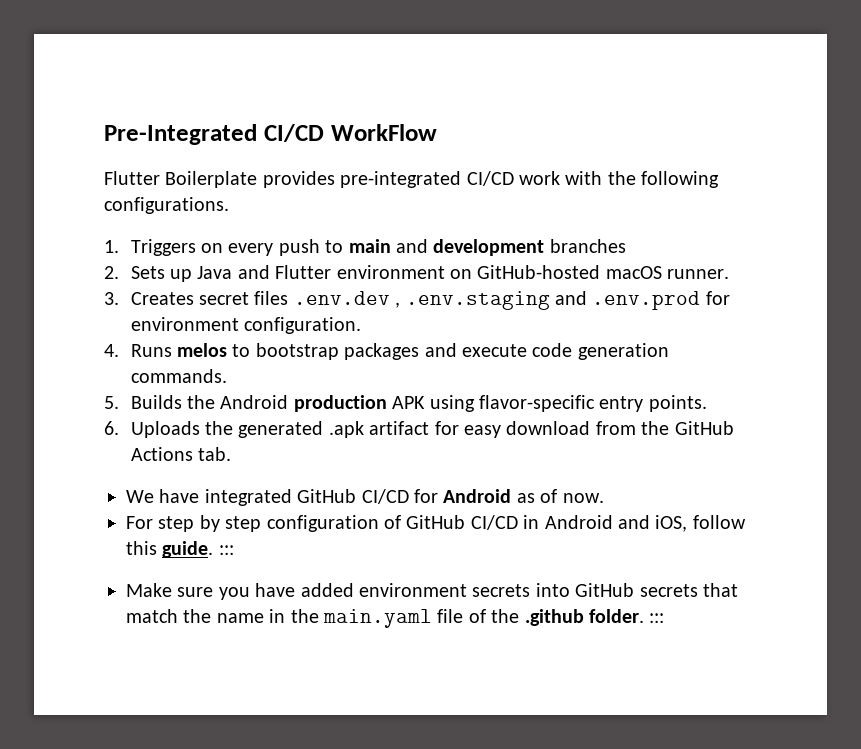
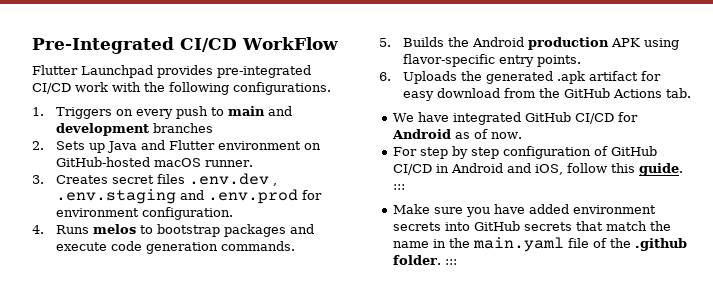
- Flutter Boilerplate provides pre-integrated CI/CD work with the following configurations.
+ Flutter Launchpad provides pre-integrated CI/CD work with the following configurations.

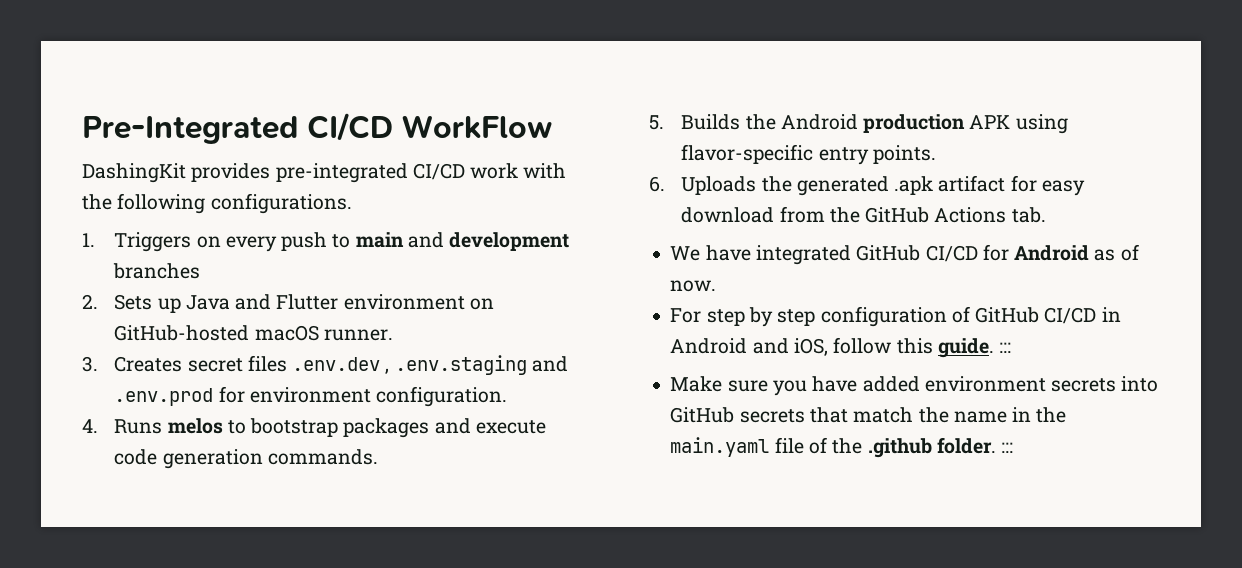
- Flutter Launchpad provides pre-integrated CI/CD work with the following configurations.
+ DashingKit provides pre-integrated CI/CD work with the following configurations.

